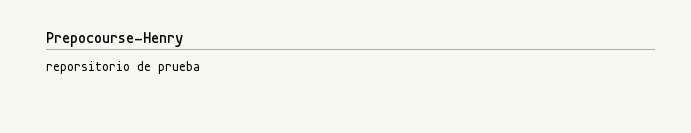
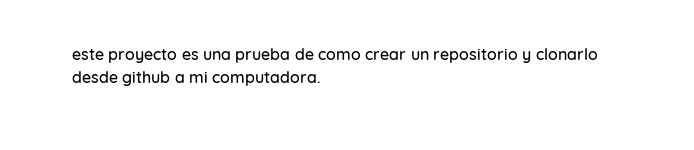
- Prepocourse-Henry
- reporsitorio de prueba
+ este proyecto es una prueba de como crear un repositorio y clonarlo desde github a mi computadora.

